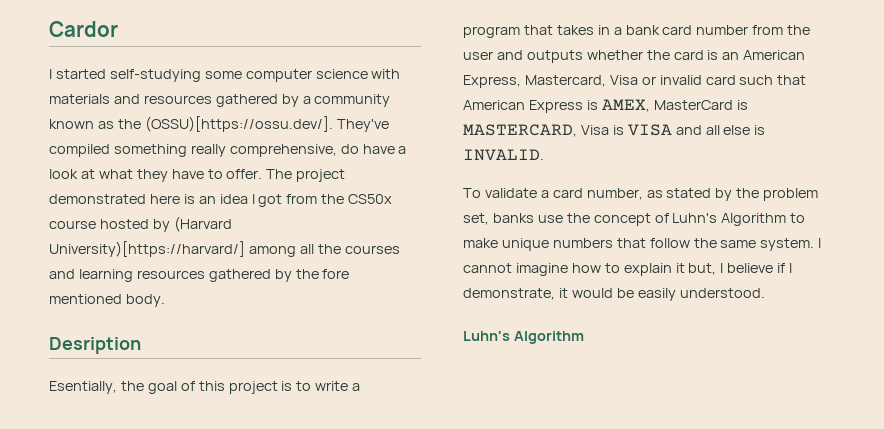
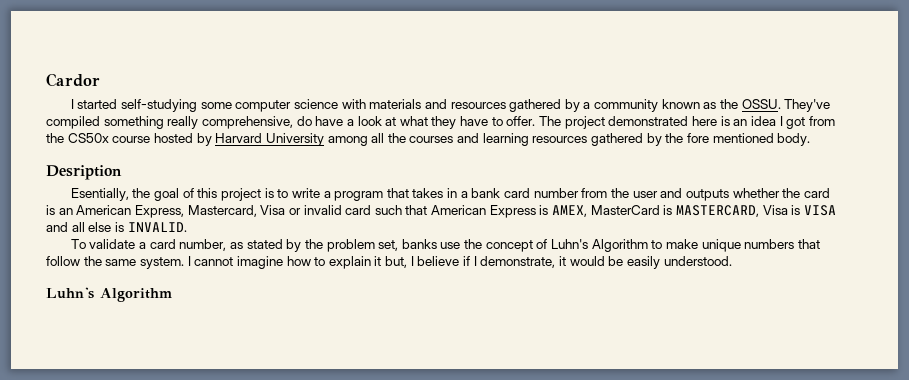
- I started self-studying some computer science with materials and resources gathered by a community known as the (OSSU)[https://ossu.dev/]. They've compiled something really comprehensive, do have a look at what they have to offer.
+ I started self-studying some computer science with materials and resources gathered by a community known as the OSSU. They've compiled something really comprehensive, do have a look at what they have to offer.
- The project demonstrated here is an idea I got from the CS50x course hosted by (Harvard University)[https://harvard/] among all the courses and learning resources gathered by the fore mentioned body.
+ The project demonstrated here is an idea I got from the CS50x course hosted by Harvard University among all the courses and learning resources gathered by the fore mentioned body.

